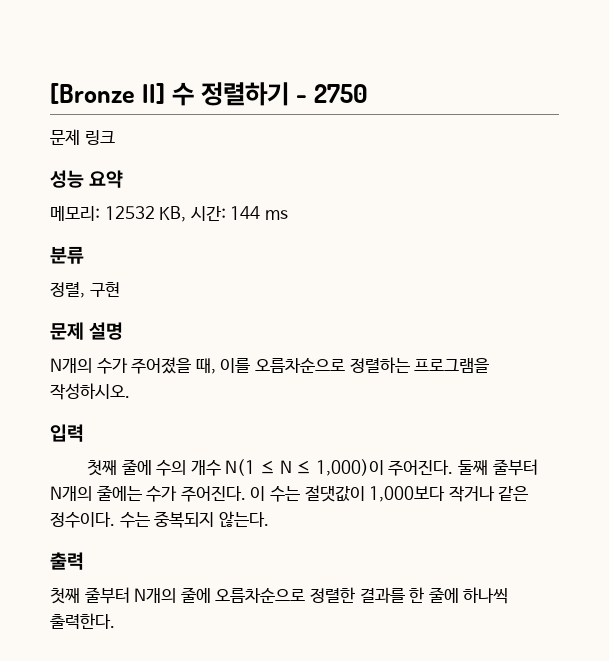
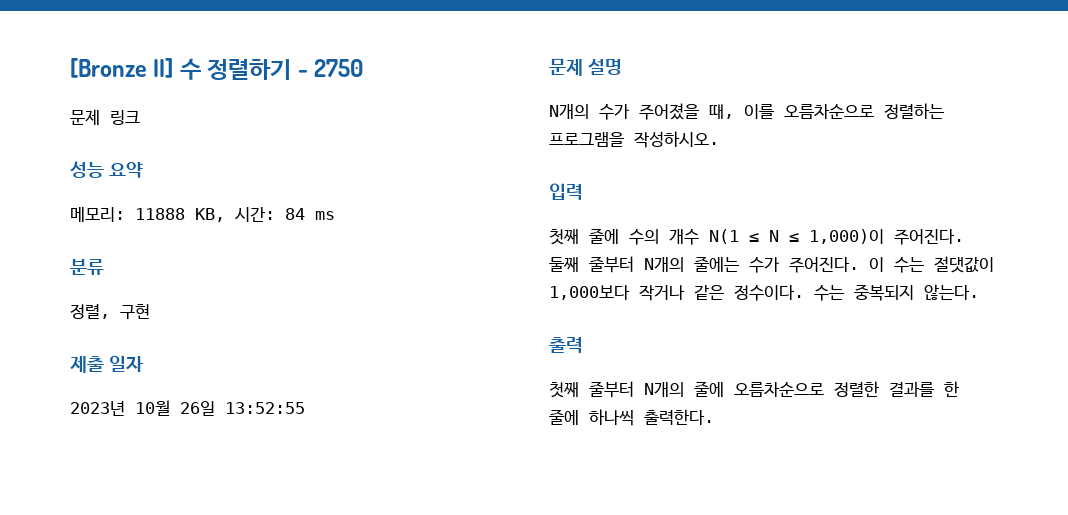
- 메모리: 12532 KB, 시간: 144 ms
+ 메모리: 11888 KB, 시간: 84 ms
+ 제출 일자
+ 2023년 10월 26일 13:52:55

